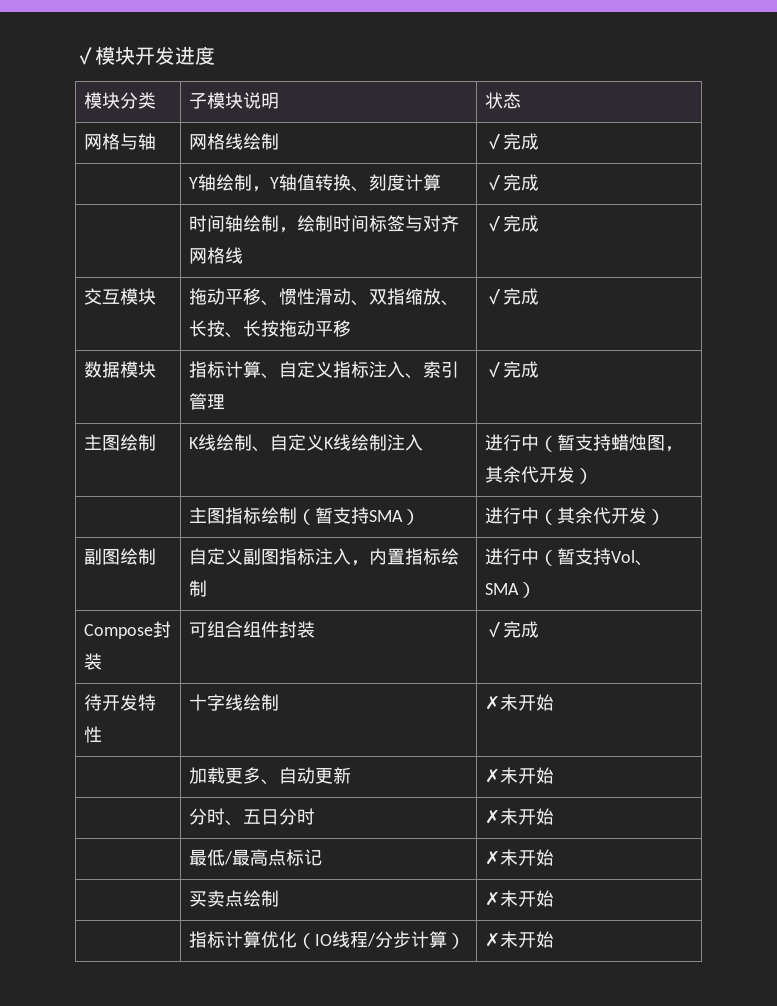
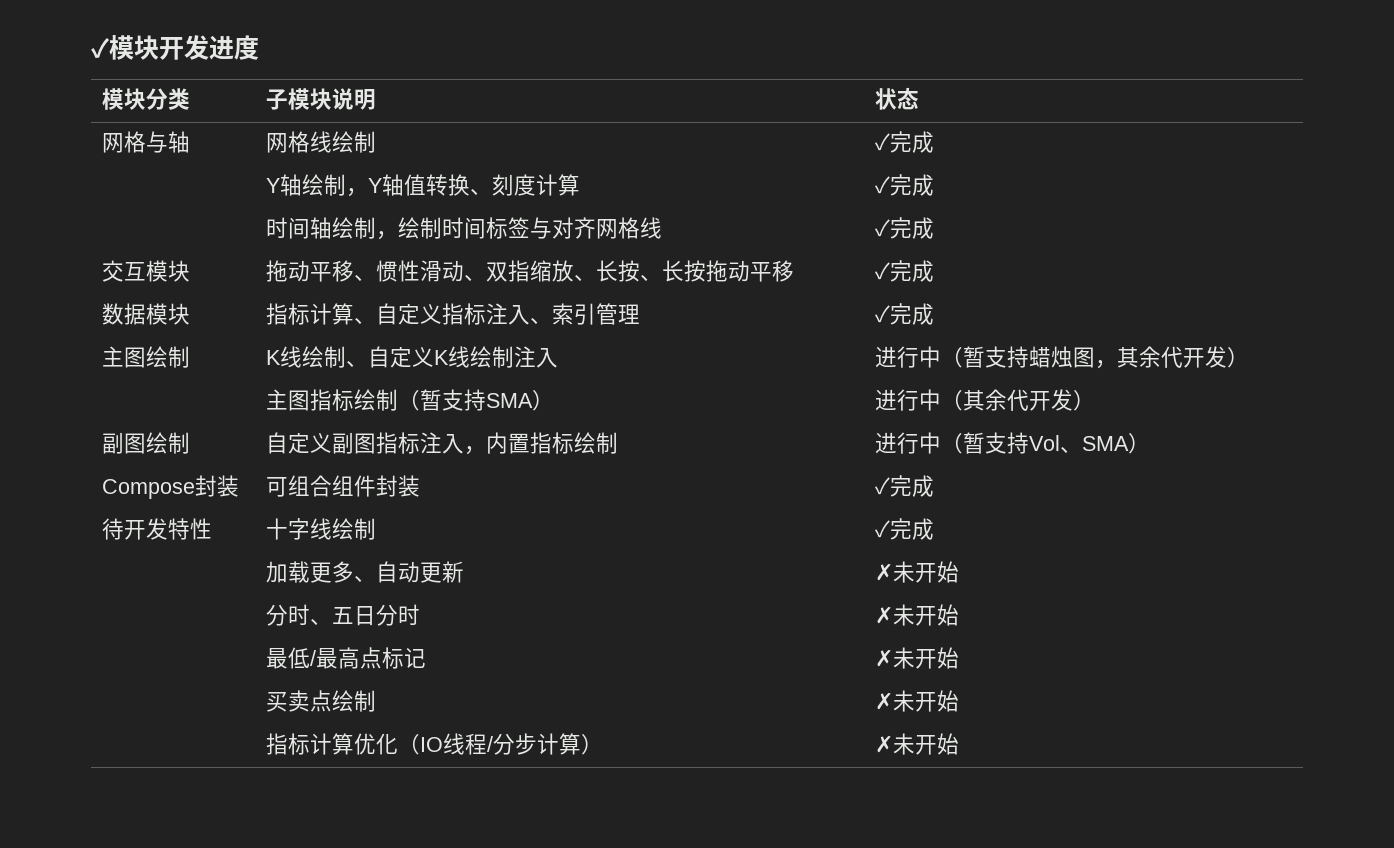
- 待开发特性 | 十字线绘制 | ✗未开始
+ 待开发特性 | 十字线绘制 | ✓完成

